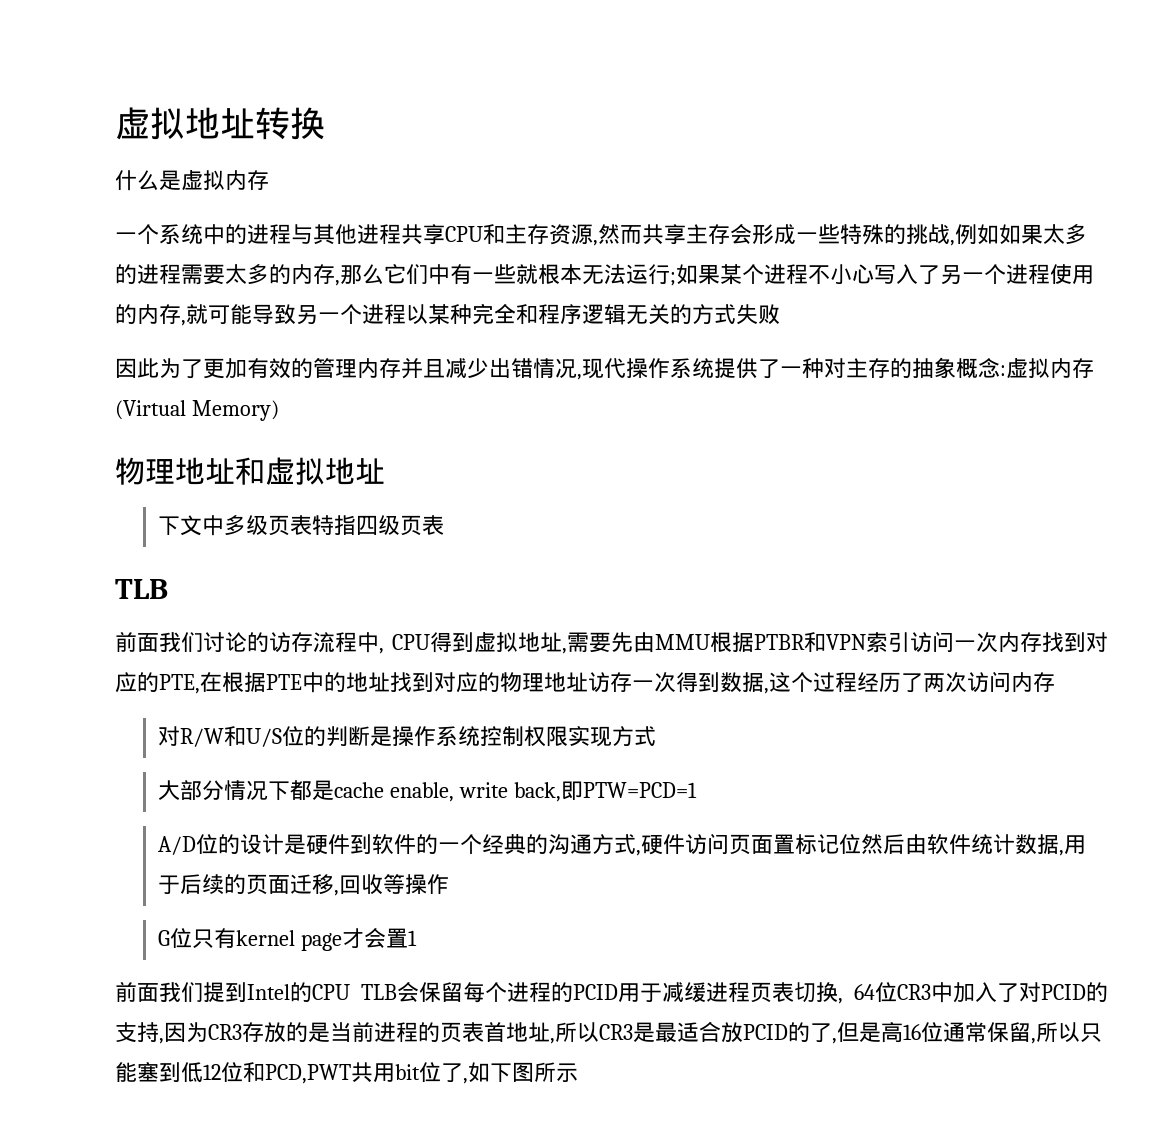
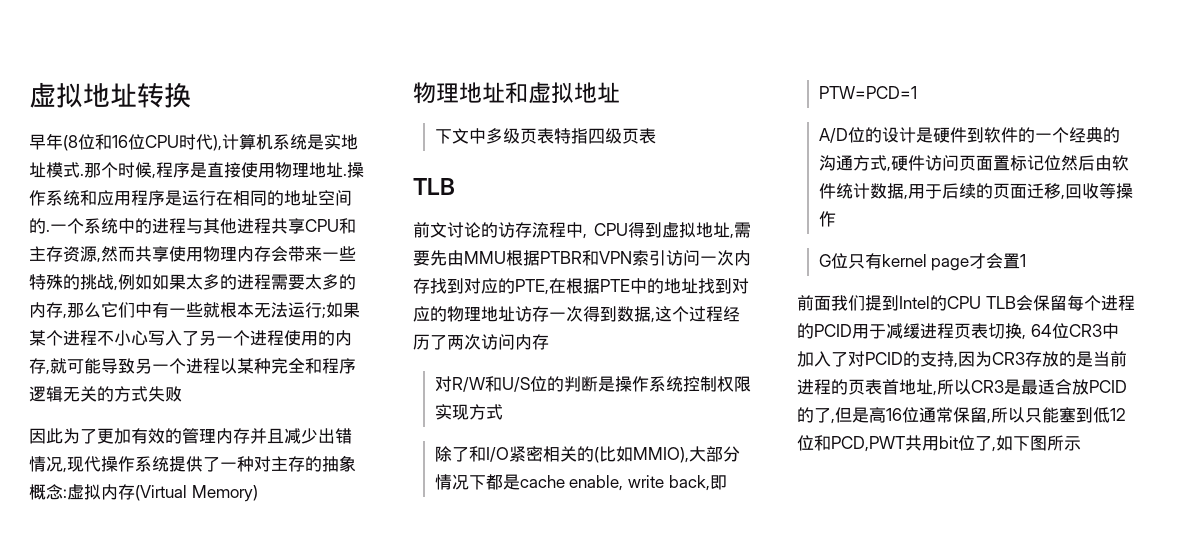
- 什么是虚拟内存
- 一个系统中的进程与其他进程共享CPU和主存资源,然而共享主存会形成一些特殊的挑战,例如如果太多的进程需要太多的内存,那么它们中有一些就根本无法运行;
+ 早年(8位和16位CPU时代),计算机系统是实地址模式.那个时候,程序是直接使用物理地址.操作系统和应用程序是运行在相同的地址空间的.一个系统中的进程与其他进程共享CPU和主存资源,然而共享使用物理内存会带来一些特殊的挑战,例如如果太多的进程需要太多的内存,那么它们中有一些就根本无法运行;
- 前面我们讨论的访存流程中, CPU得到虚拟地址,需要先由MMU根据PTBR和VPN索引访问一次内存找到对应的PTE,在根据PTE中的地址找到对应的物理地址访存一次得到数据,这个过程经历了两次访问内存
+ 前文讨论的访存流程中, CPU得到虚拟地址,需要先由MMU根据PTBR和VPN索引访问一次内存找到对应的PTE,在根据PTE中的地址找到对应的物理地址访存一次得到数据,这个过程经历了两次访问内存
- 大部分情况下都是cache enable, write back,即PTW=PCD=1
+ 除了和I/O紧密相关的(比如MMIO),大部分情况下都是cache enable, write back,即PTW=PCD=1

